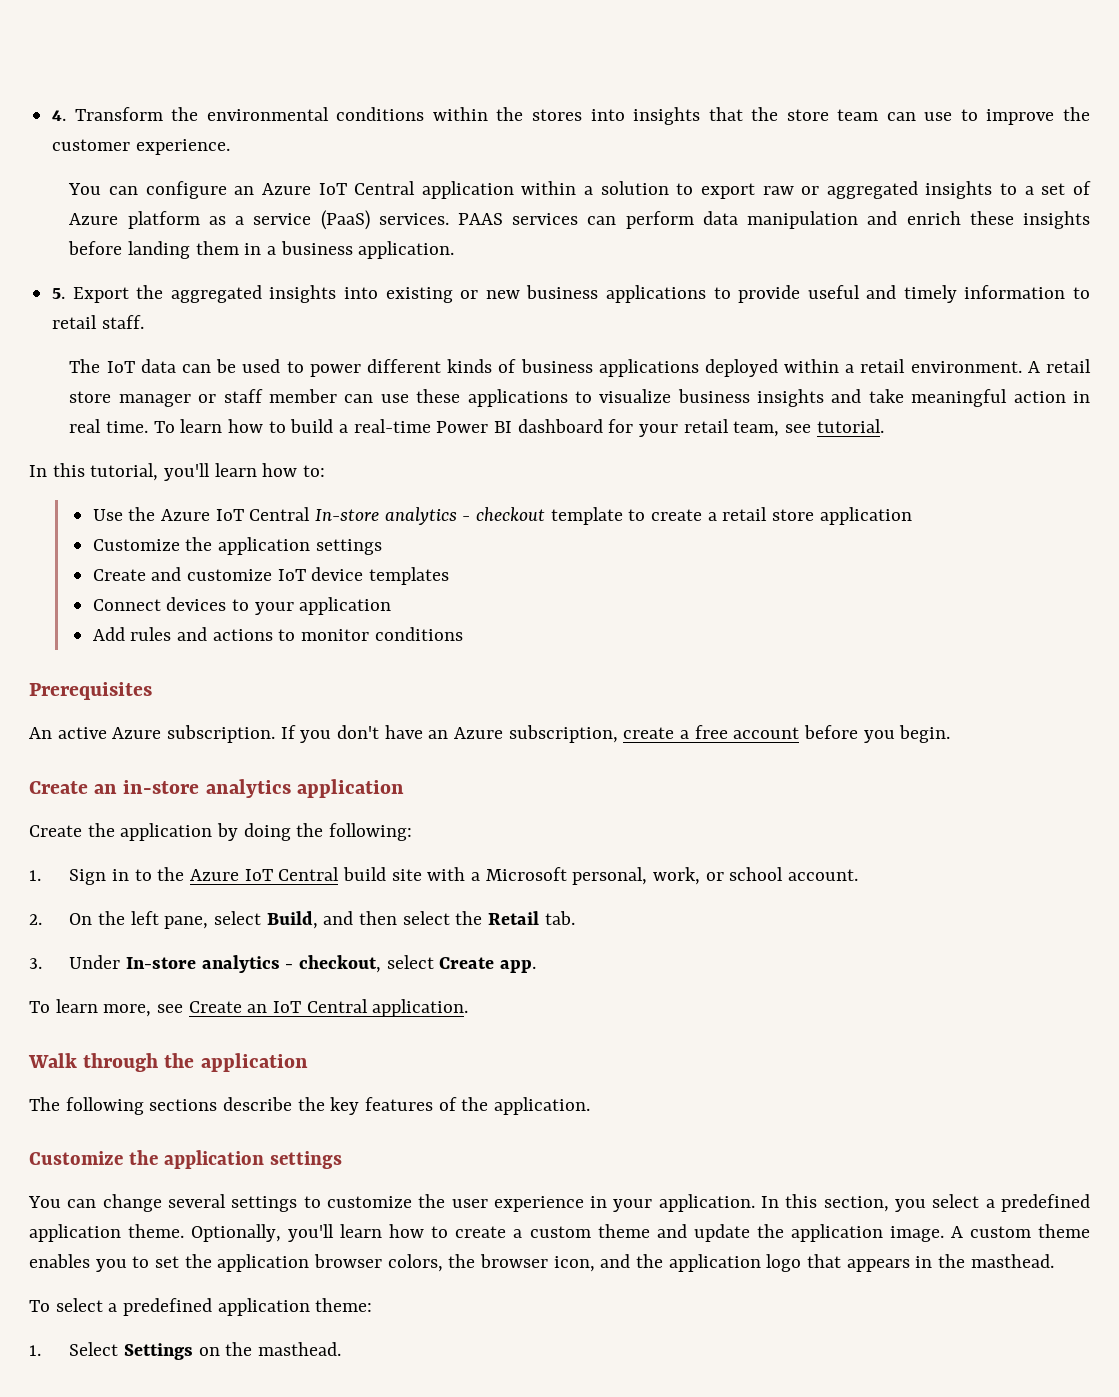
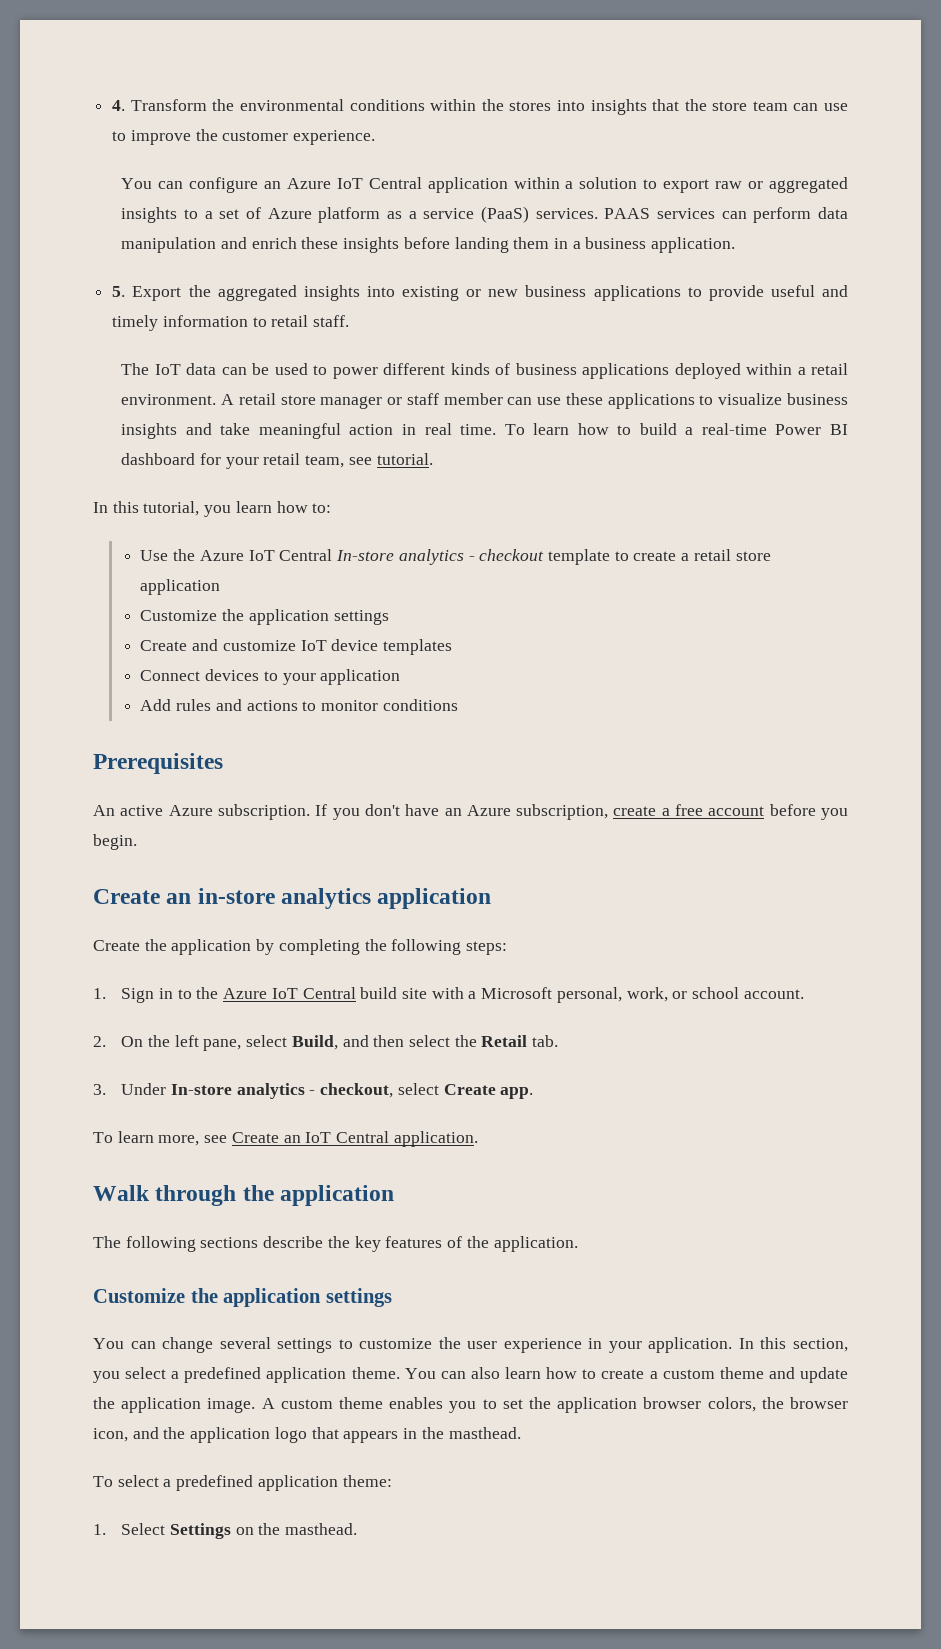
- In this tutorial, you'll learn how to:
+ In this tutorial, you learn how to:
- Create the application by doing the following:
+ Create the application by completing the following steps:
- Optionally, you'll learn how to create a custom theme and update the application image.
+ You can also learn how to create a custom theme and update the application image.

